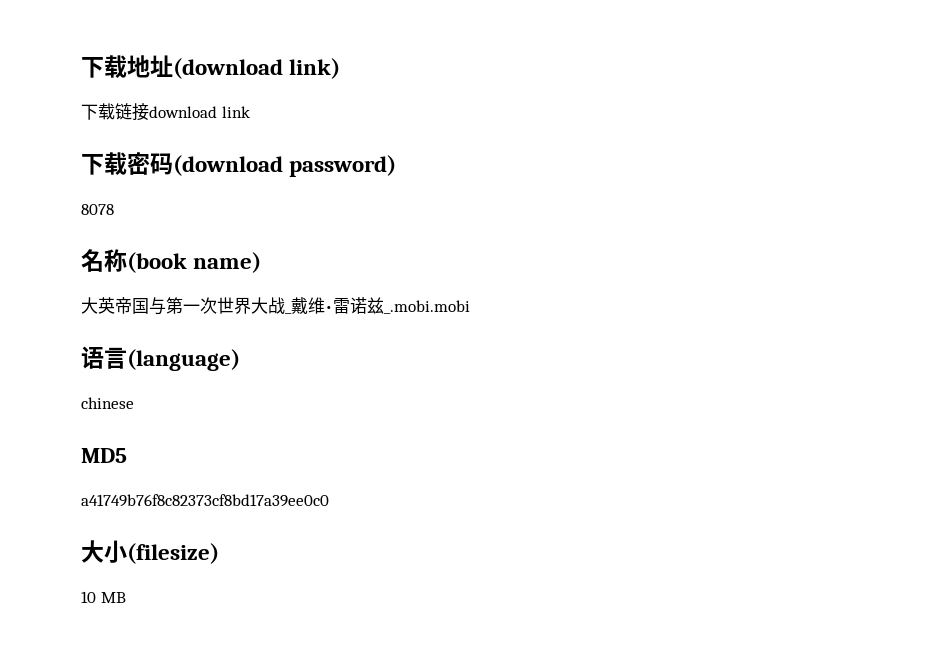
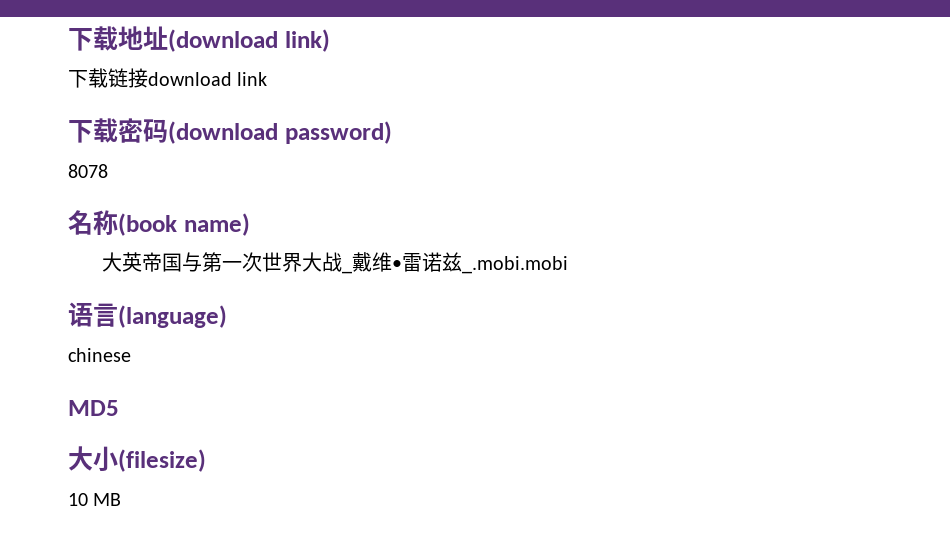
- a41749b76f8c82373cf8bd17a39ee0c0

